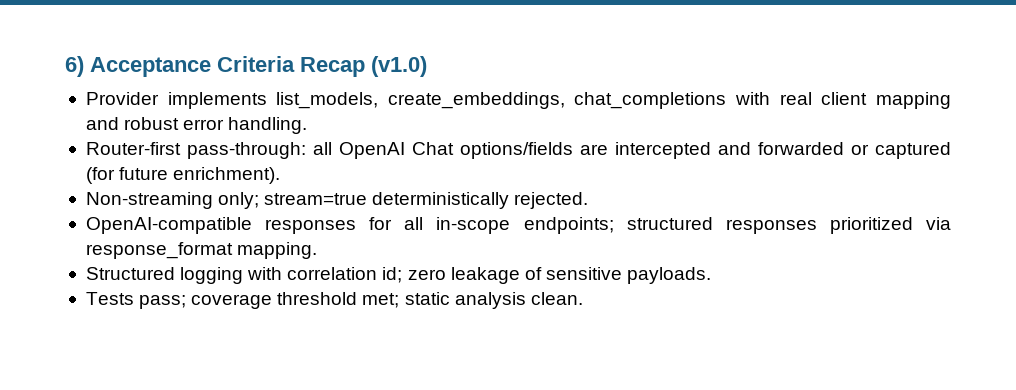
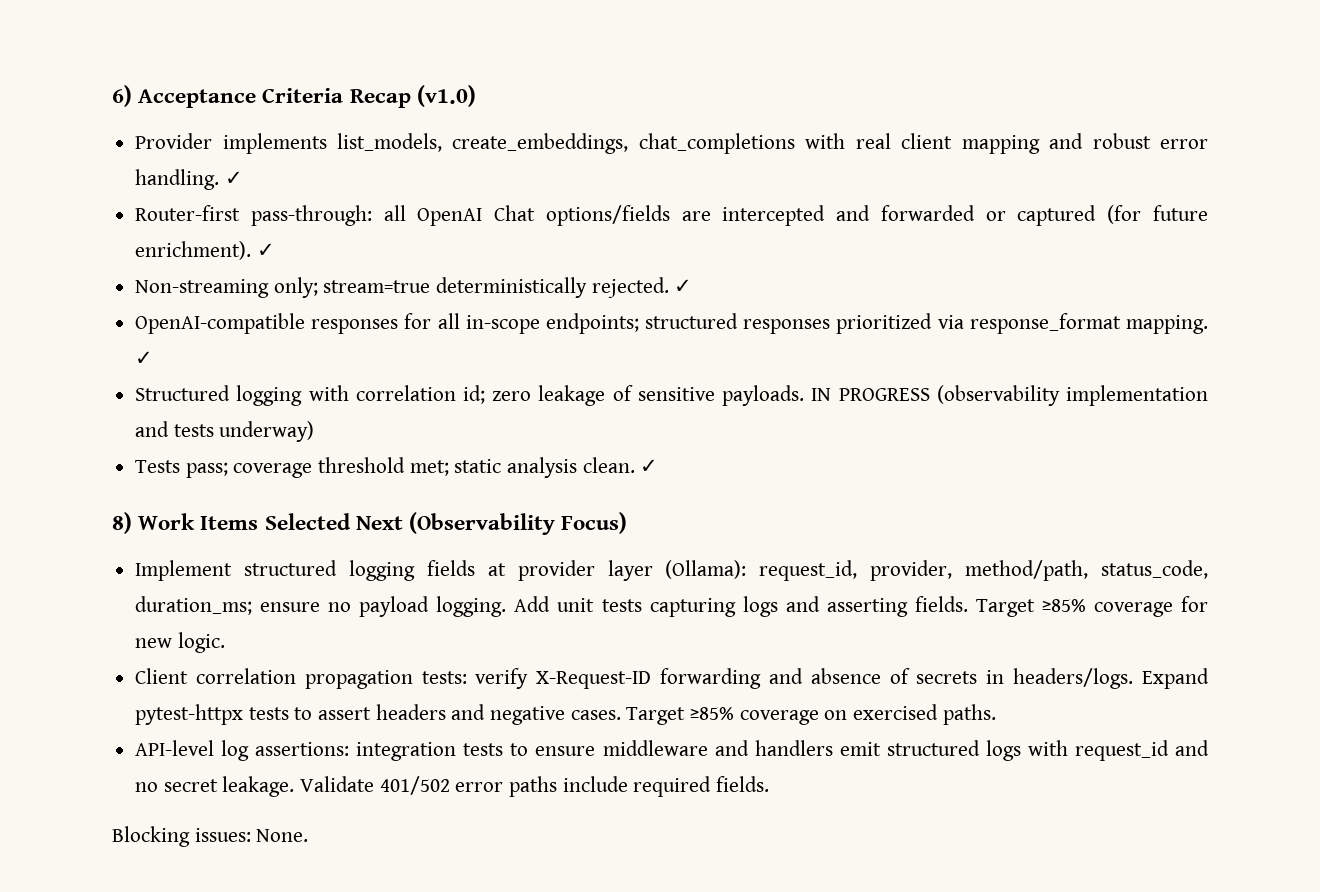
- Provider implements list_models, create_embeddings, chat_completions with real client mapping and robust error handling.
+ Provider implements list_models, create_embeddings, chat_completions with real client mapping and robust error handling. ✓
- Router-first pass-through: all OpenAI Chat options/fields are intercepted and forwarded or captured (for future enrichment).
+ Router-first pass-through: all OpenAI Chat options/fields are intercepted and forwarded or captured (for future enrichment). ✓
- Non-streaming only; stream=true deterministically rejected.
+ Non-streaming only; stream=true deterministically rejected. ✓
- OpenAI-compatible responses for all in-scope endpoints; structured responses prioritized via response_format mapping.
+ OpenAI-compatible responses for all in-scope endpoints; structured responses prioritized via response_format mapping. ✓
+ IN PROGRESS (observability implementation and tests underway)
- Tests pass; coverage threshold met; static analysis clean.
+ Tests pass; coverage threshold met; static analysis clean. ✓
+ 8) Work Items Selected Next (Observability Focus)
+ Implement structured logging fields at provider layer (Ollama): request_id, provider, method/path, status_code, duration_ms; ensure no payload logging. Add unit tests capturing logs and asserting fields. Target ≥85% coverage for new logic.
+ Client correlation propagation tests: verify X-Request-ID forwarding and absence of secrets in headers/logs. Expand pytest-httpx tests to assert headers and negative cases. Target ≥85% coverage on exercised paths.
+ API-level log assertions: integration tests to ensure middleware and handlers emit structured logs with request_id and no secret leakage. Validate 401/502 error paths include required fields.
+ Blocking issues: None.

